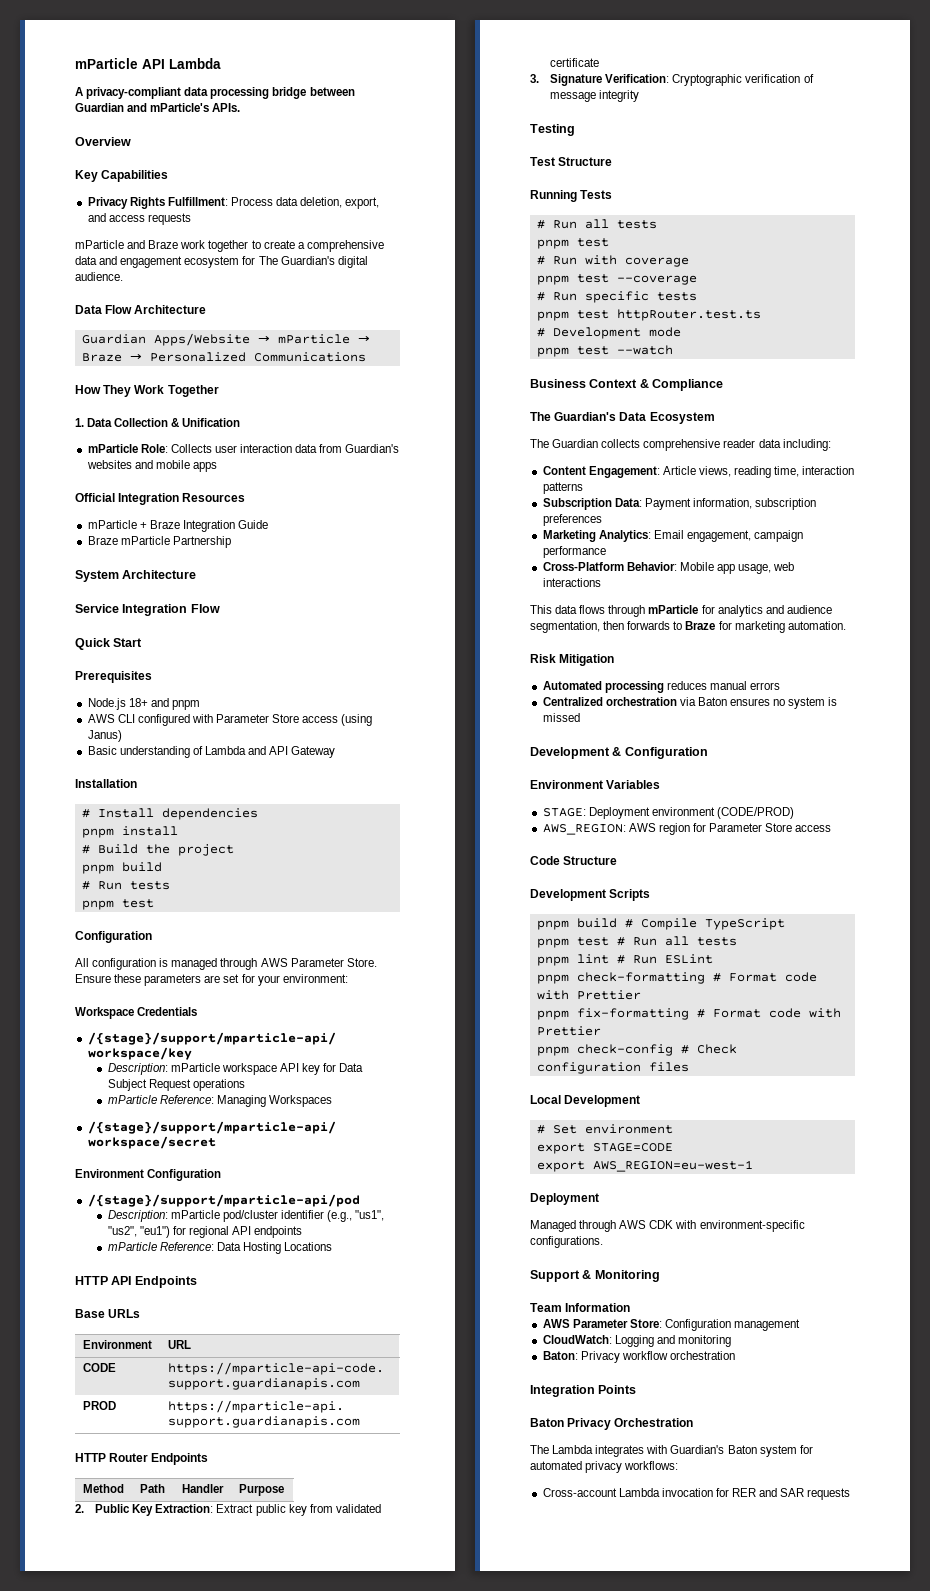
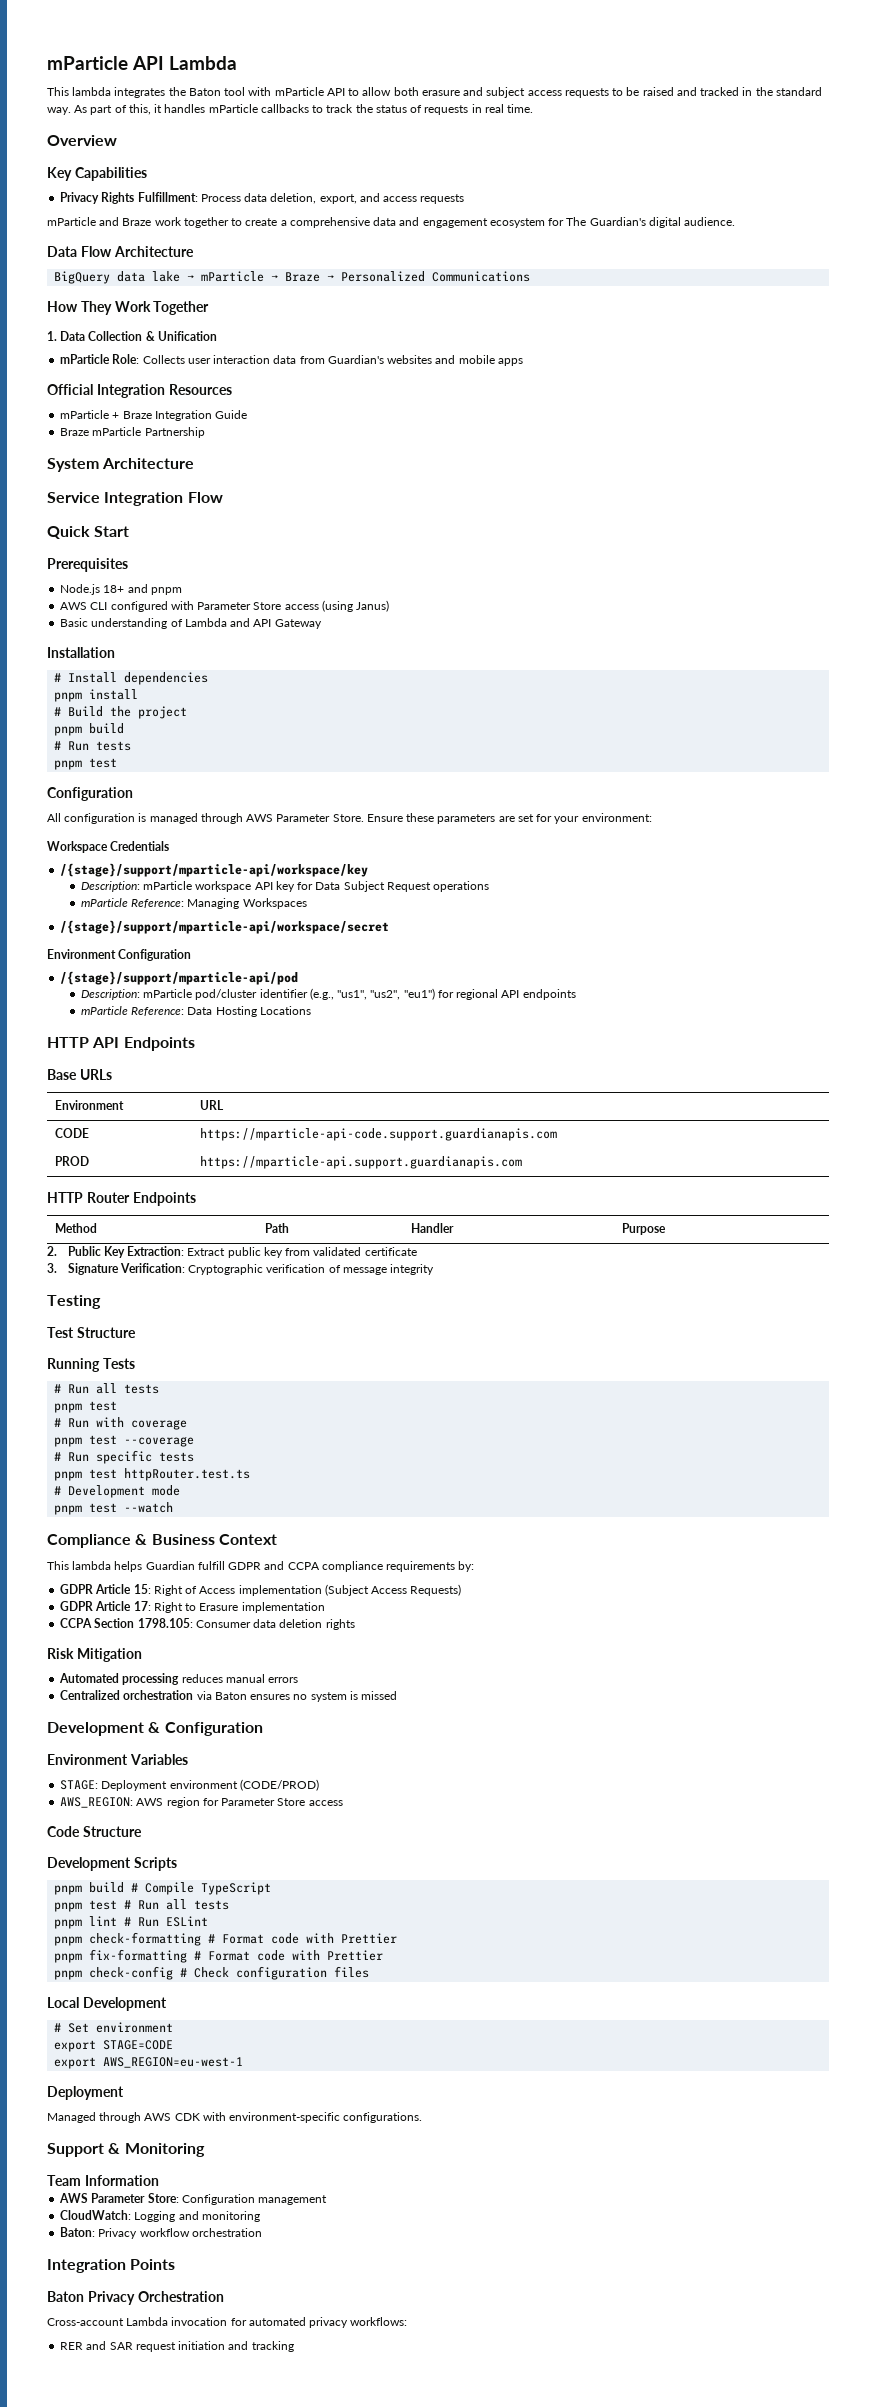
- A privacy-compliant data processing bridge between Guardian and mParticle's APIs.
+ This lambda integrates the Baton tool with mParticle API to allow both erasure and subject access requests to be raised and tracked in the standard way. As part of this, it handles mParticle callbacks to track the status of requests in real time.
- Guardian Apps/Website → mParticle → Braze → Personalized Communications
+ BigQuery data lake → mParticle → Braze → Personalized Communications
- Business Context & Compliance
- The Guardian's Data Ecosystem
- The Guardian collects comprehensive reader data including:
- Content Engagement: Article views, reading time, interaction patterns
- Subscription Data: Payment information, subscription preferences
- Marketing Analytics: Email engagement, campaign performance
- Cross-Platform Behavior: Mobile app usage, web interactions
- This data flows through mParticle for analytics and audience segmentation, then forwards to Braze for marketing automation.
+ Compliance & Business Context
+ This lambda helps Guardian fulfill GDPR and CCPA compliance requirements by:
+ GDPR Article 15: Right of Access implementation (Subject Access Requests)
+ GDPR Article 17: Right to Erasure implementation
+ CCPA Section 1798.105: Consumer data deletion rights
- The Lambda integrates with Guardian's Baton system for automated privacy workflows:
- Cross-account Lambda invocation for RER and SAR requests
+ Cross-account Lambda invocation for automated privacy workflows:
+ RER and SAR request initiation and tracking

